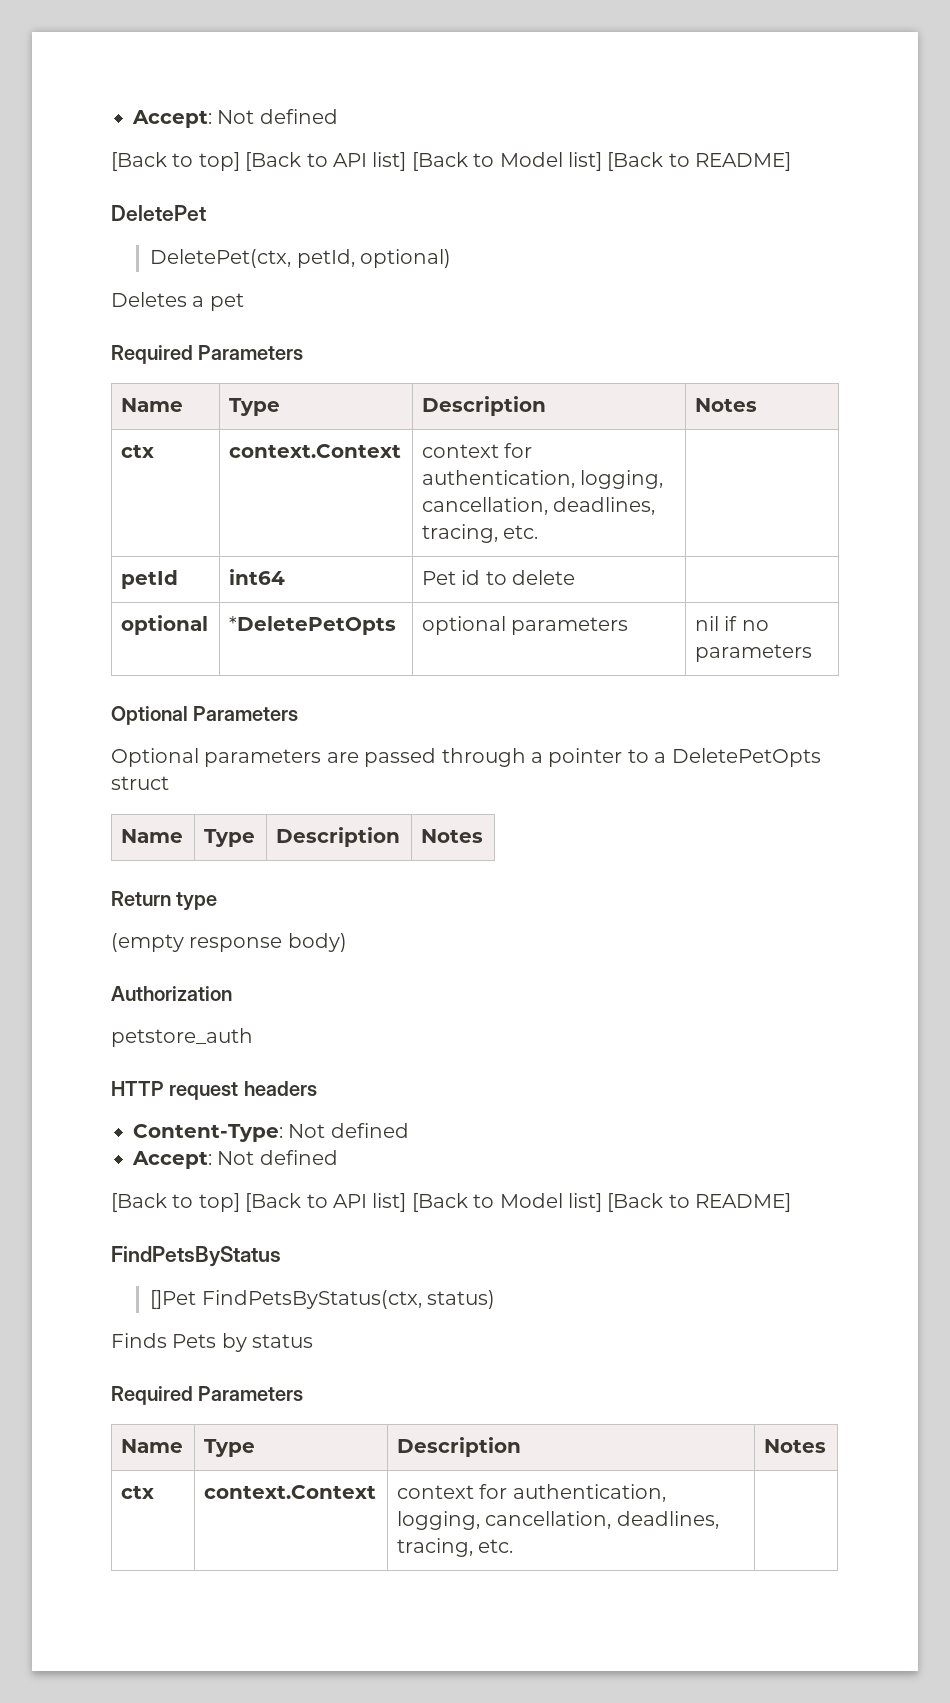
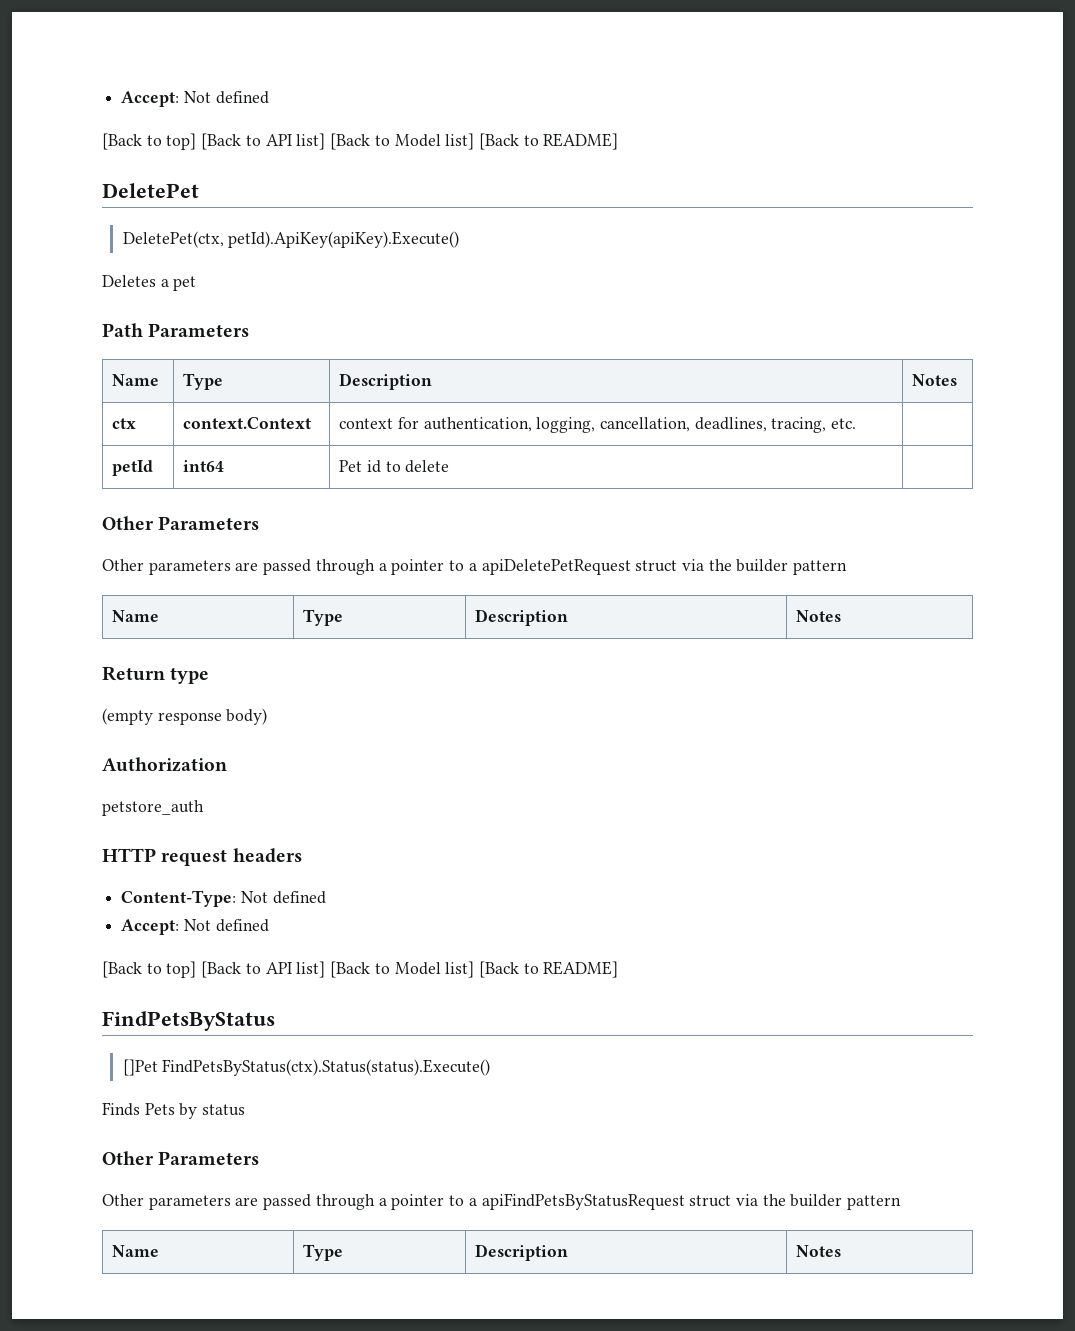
- DeletePet(ctx, petId, optional)
+ DeletePet(ctx, petId).ApiKey(apiKey).Execute()
  Deletes a pet
- Required Parameters
+ Path Parameters
  petId | int64 | Pet id to delete |
- optional | *DeletePetOpts | optional parameters | nil if no parameters
- Optional Parameters
- Optional parameters are passed through a pointer to a DeletePetOpts struct
+ Other Parameters
+ Other parameters are passed through a pointer to a apiDeletePetRequest struct via the builder pattern
- []Pet FindPetsByStatus(ctx, status)
+ []Pet FindPetsByStatus(ctx).Status(status).Execute()
  Finds Pets by status
- Required Parameters
+ Other Parameters
+ Other parameters are passed through a pointer to a apiFindPetsByStatusRequest struct via the builder pattern
  Name | Type | Description | Notes
- ctx | context.Context | context for authentication, logging, cancellation, deadlines, tracing, etc. |

